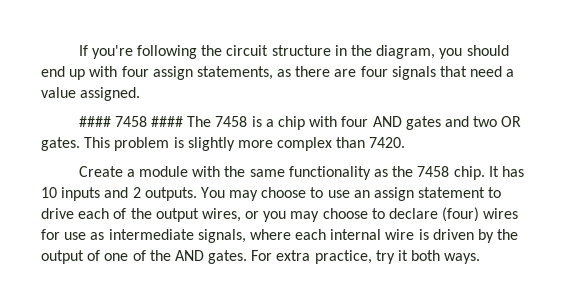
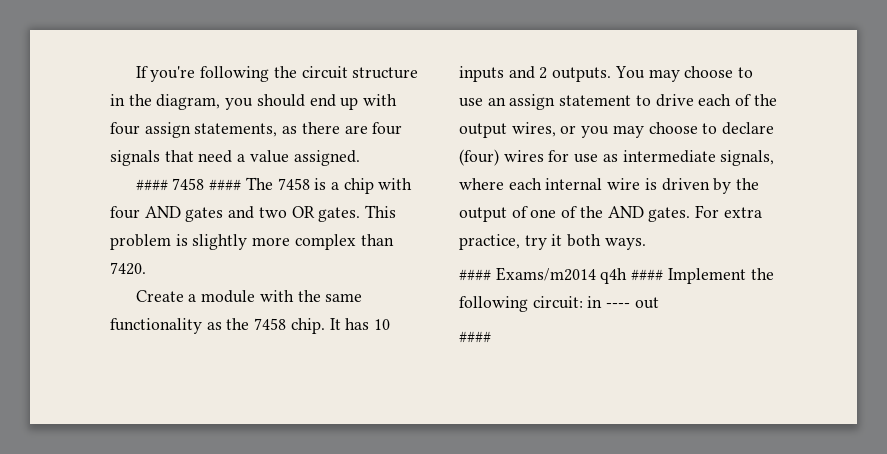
+ #### Exams/m2014 q4h #### Implement the following circuit: in ---- out
+ ####

